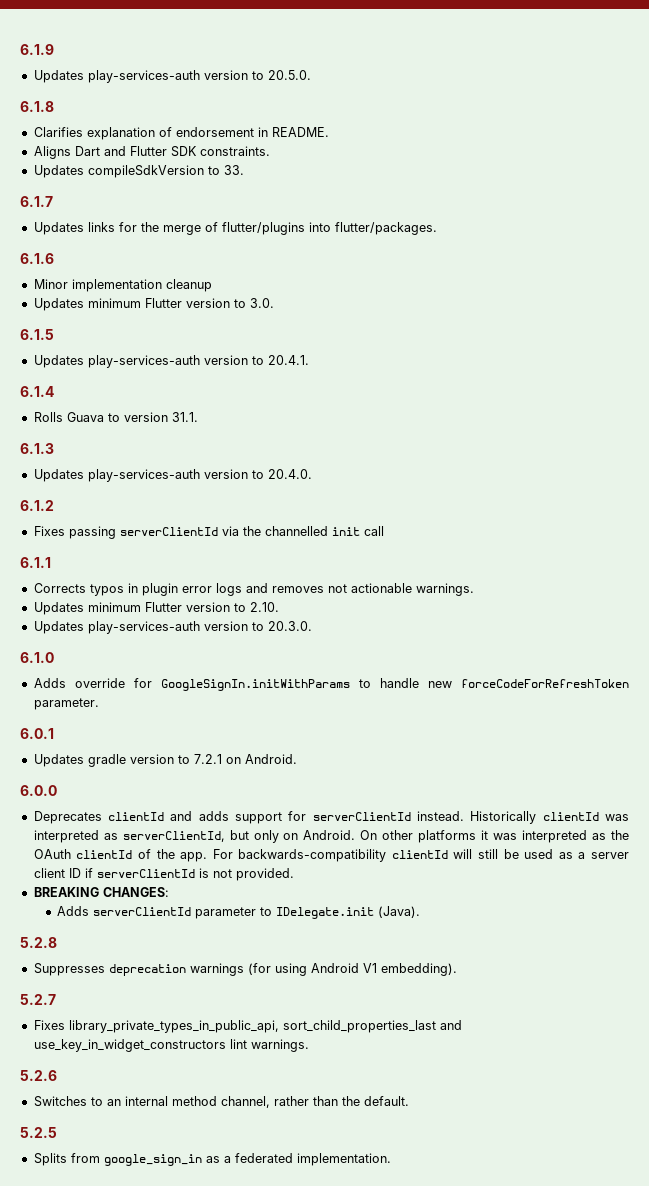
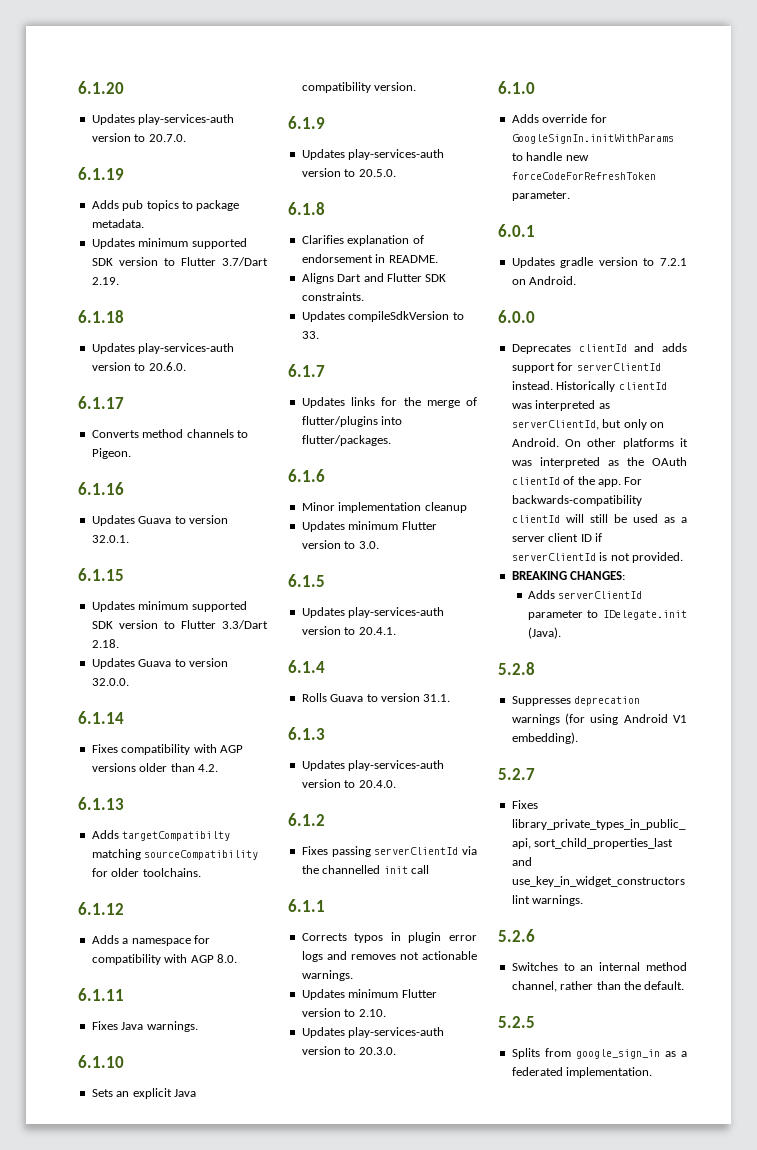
+ 6.1.20
+ Updates play-services-auth version to 20.7.0.
+ 6.1.19
+ Adds pub topics to package metadata.
+ Updates minimum supported SDK version to Flutter 3.7/Dart 2.19.
+ 6.1.18
+ Updates play-services-auth version to 20.6.0.
+ 6.1.17
+ Converts method channels to Pigeon.
+ 6.1.16
+ Updates Guava to version 32.0.1.
+ 6.1.15
+ Updates minimum supported SDK version to Flutter 3.3/Dart 2.18.
+ Updates Guava to version 32.0.0.
+ 6.1.14
+ Fixes compatibility with AGP versions older than 4.2.
+ 6.1.13
+ Adds targetCompatibilty matching sourceCompatibility for older toolchains.
+ 6.1.12
+ Adds a namespace for compatibility with AGP 8.0.
+ 6.1.11
+ Fixes Java warnings.
+ 6.1.10
+ Sets an explicit Java compatibility version.

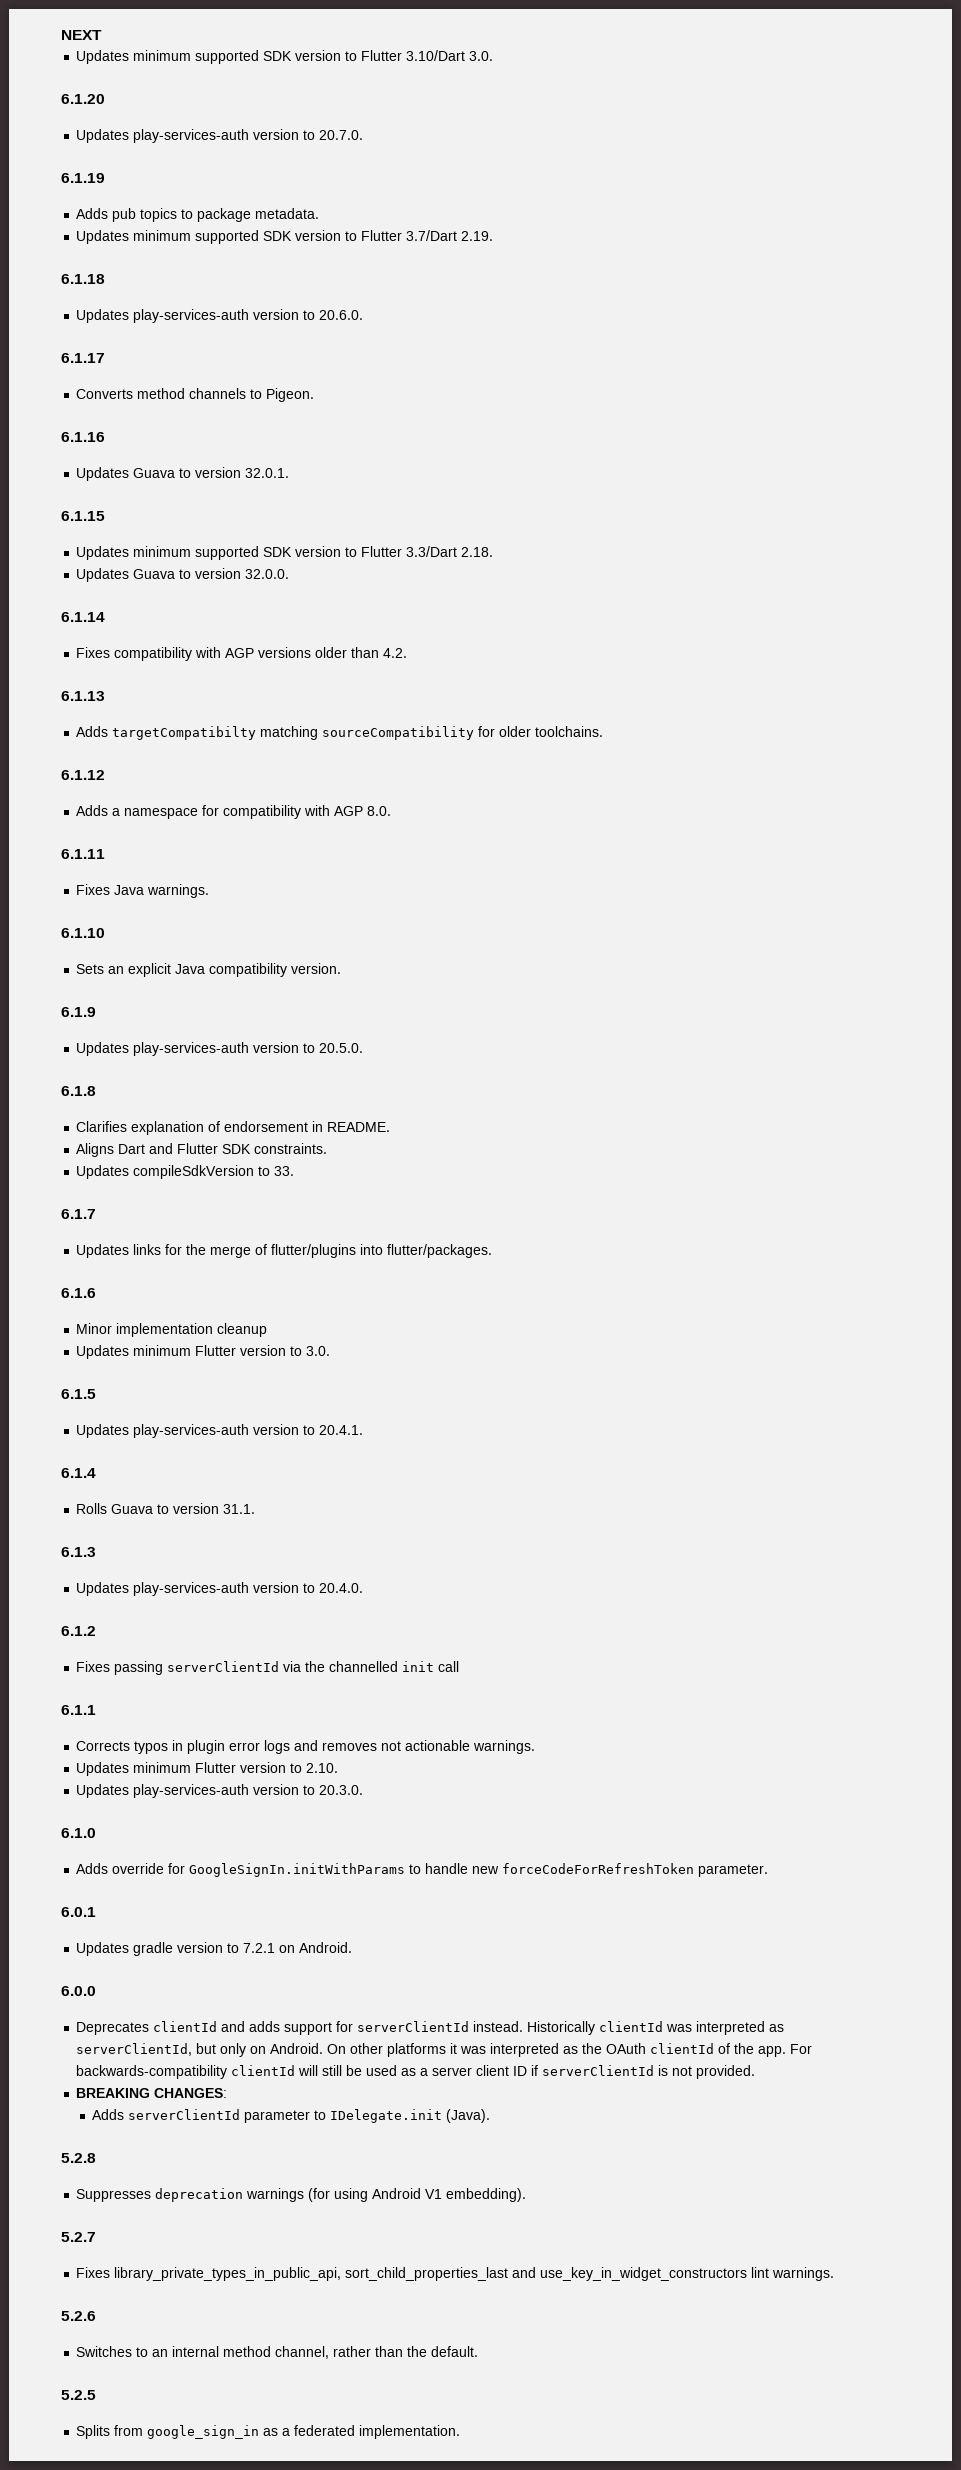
+ NEXT
+ Updates minimum supported SDK version to Flutter 3.10/Dart 3.0.

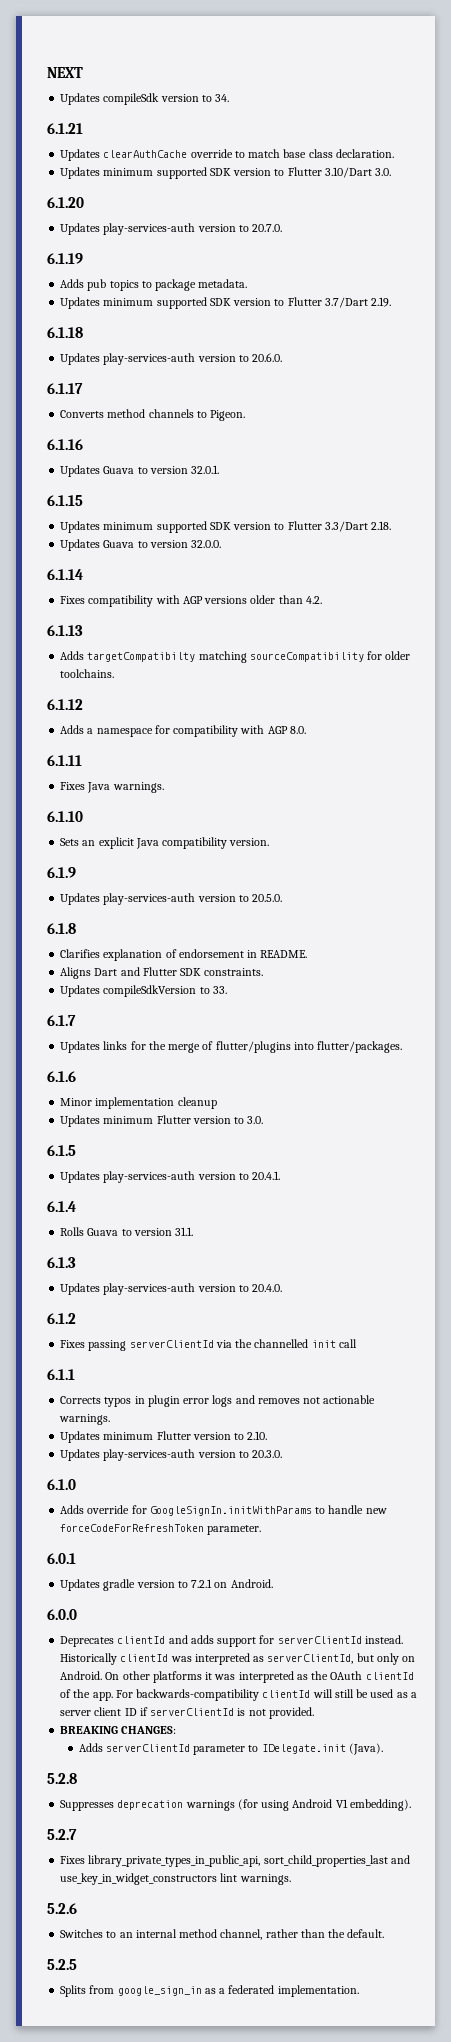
+ Updates compileSdk version to 34.
+ 6.1.21
+ Updates clearAuthCache override to match base class declaration.

